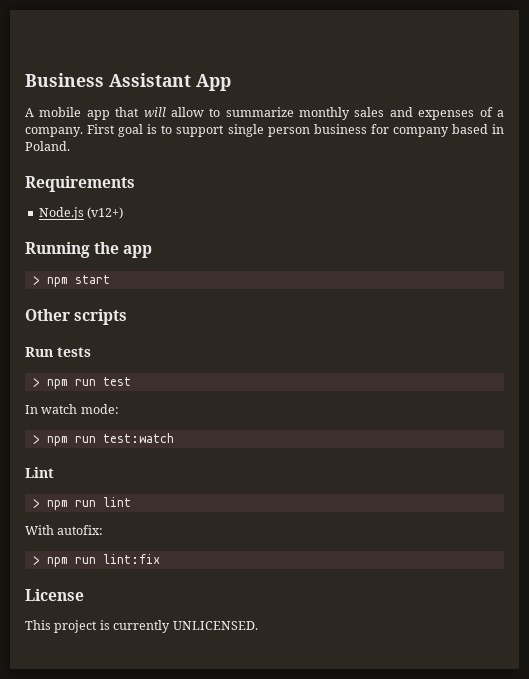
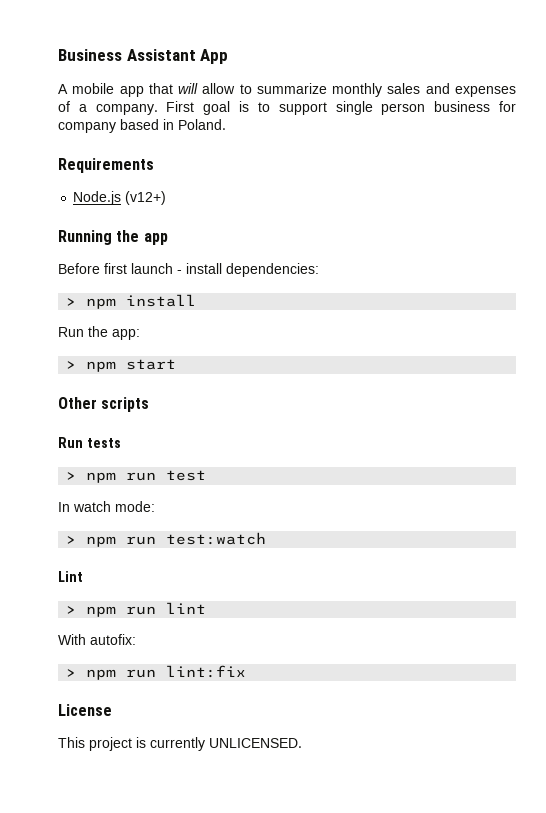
+ Before first launch - install dependencies:
+ > npm install
+ Run the app:

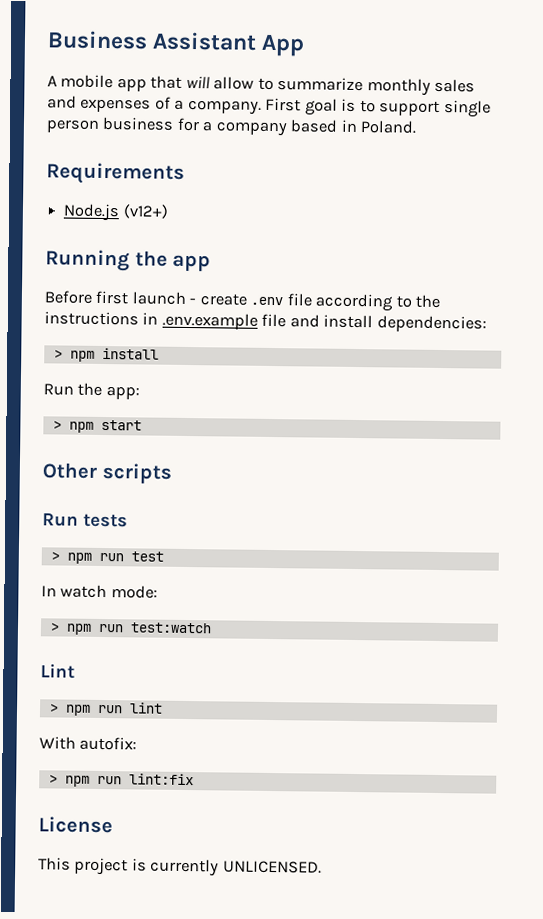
- First goal is to support single person business for company based in Poland.
+ First goal is to support single person business for a company based in Poland.
- Before first launch - install dependencies:
+ Before first launch - create .env file according to the instructions in .env.example file and install dependencies:

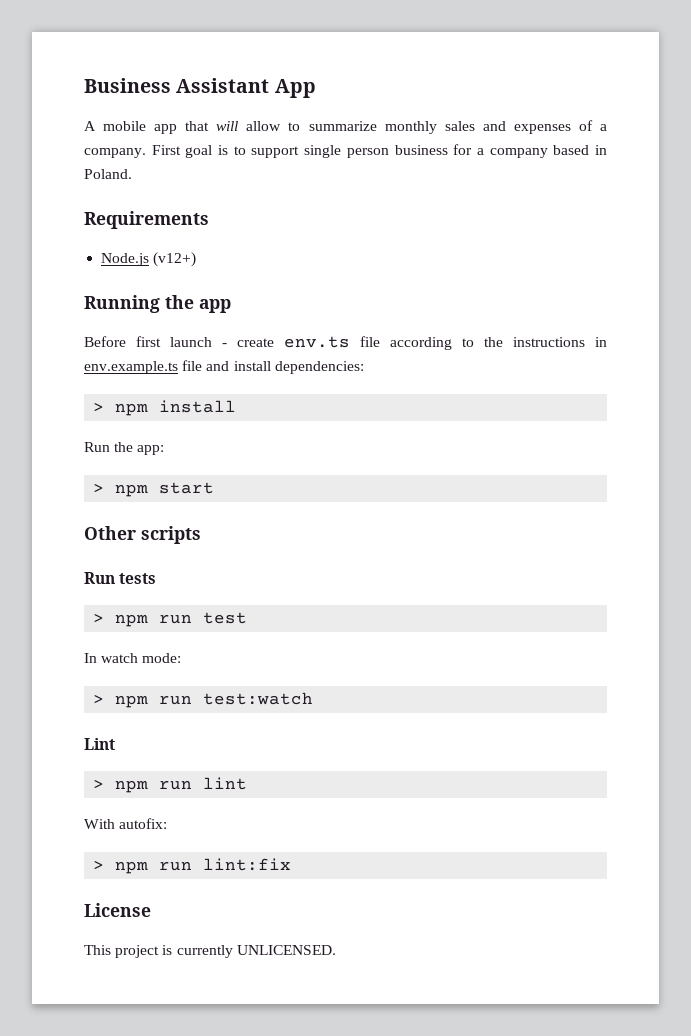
- Before first launch - create .env file according to the instructions in .env.example file and install dependencies:
+ Before first launch - create env.ts file according to the instructions in env.example.ts file and install dependencies:

